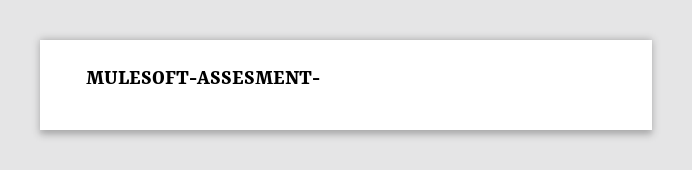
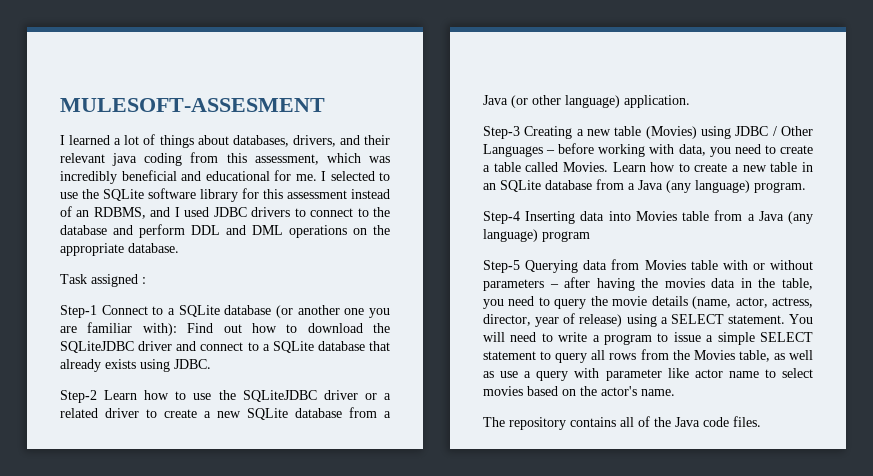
- MULESOFT-ASSESMENT-
+ MULESOFT-ASSESMENT
+ I learned a lot of things about databases, drivers, and their relevant java coding from this assessment, which was incredibly beneficial and educational for me. I selected to use the SQLite software library for this assessment instead of an RDBMS, and I used JDBC drivers to connect to the database and perform DDL and DML operations on the appropriate database.
+ Task assigned :
+ Step-1 Connect to a SQLite database (or another one you are familiar with): Find out how to download the SQLiteJDBC driver and connect to a SQLite database that already exists using JDBC.
+ Step-2 Learn how to use the SQLiteJDBC driver or a related driver to create a new SQLite database from a Java (or other language) application.
+ Step-3 Creating a new table (Movies) using JDBC / Other Languages – before working with data, you need to create a table called Movies. Learn how to create a new table in an SQLite database from a Java (any language) program.
+ Step-4 Inserting data into Movies table from a Java (any language) program
+ Step-5 Querying data from Movies table with or without parameters – after having the movies data in the table, you need to query the movie details (name, actor, actress, director, year of release) using a SELECT statement. You will need to write a program to issue a simple SELECT statement to query all rows from the Movies table, as well as use a query with parameter like actor name to select movies based on the actor's name.
+ The repository contains all of the Java code files.

